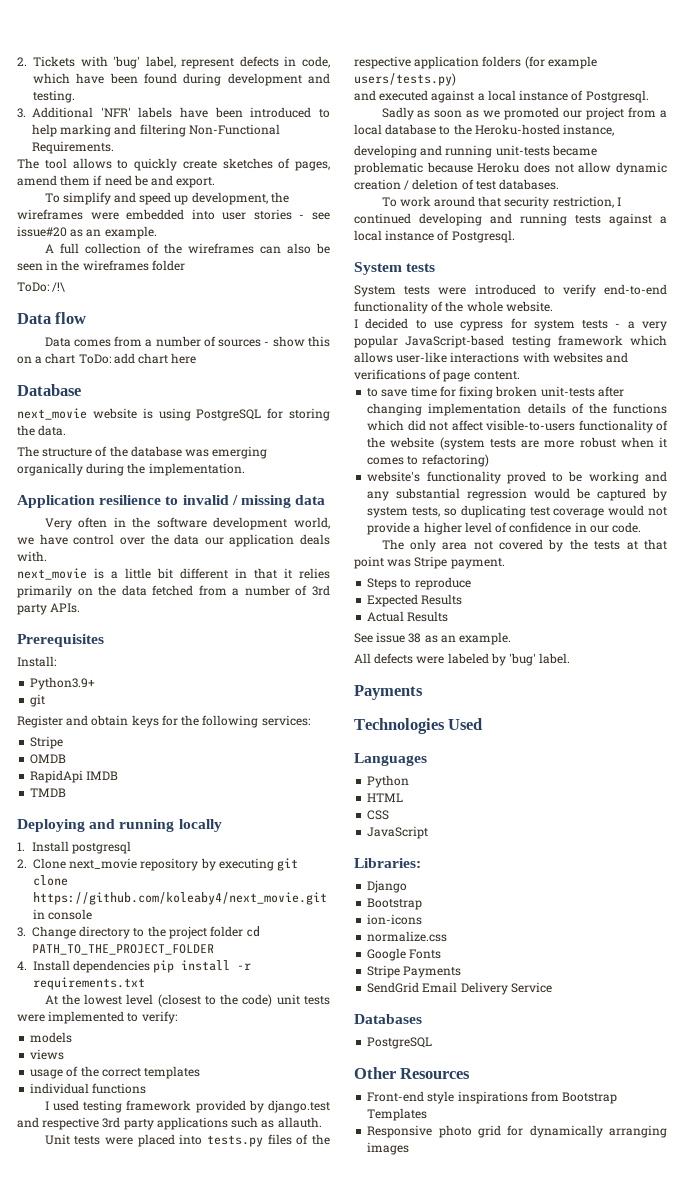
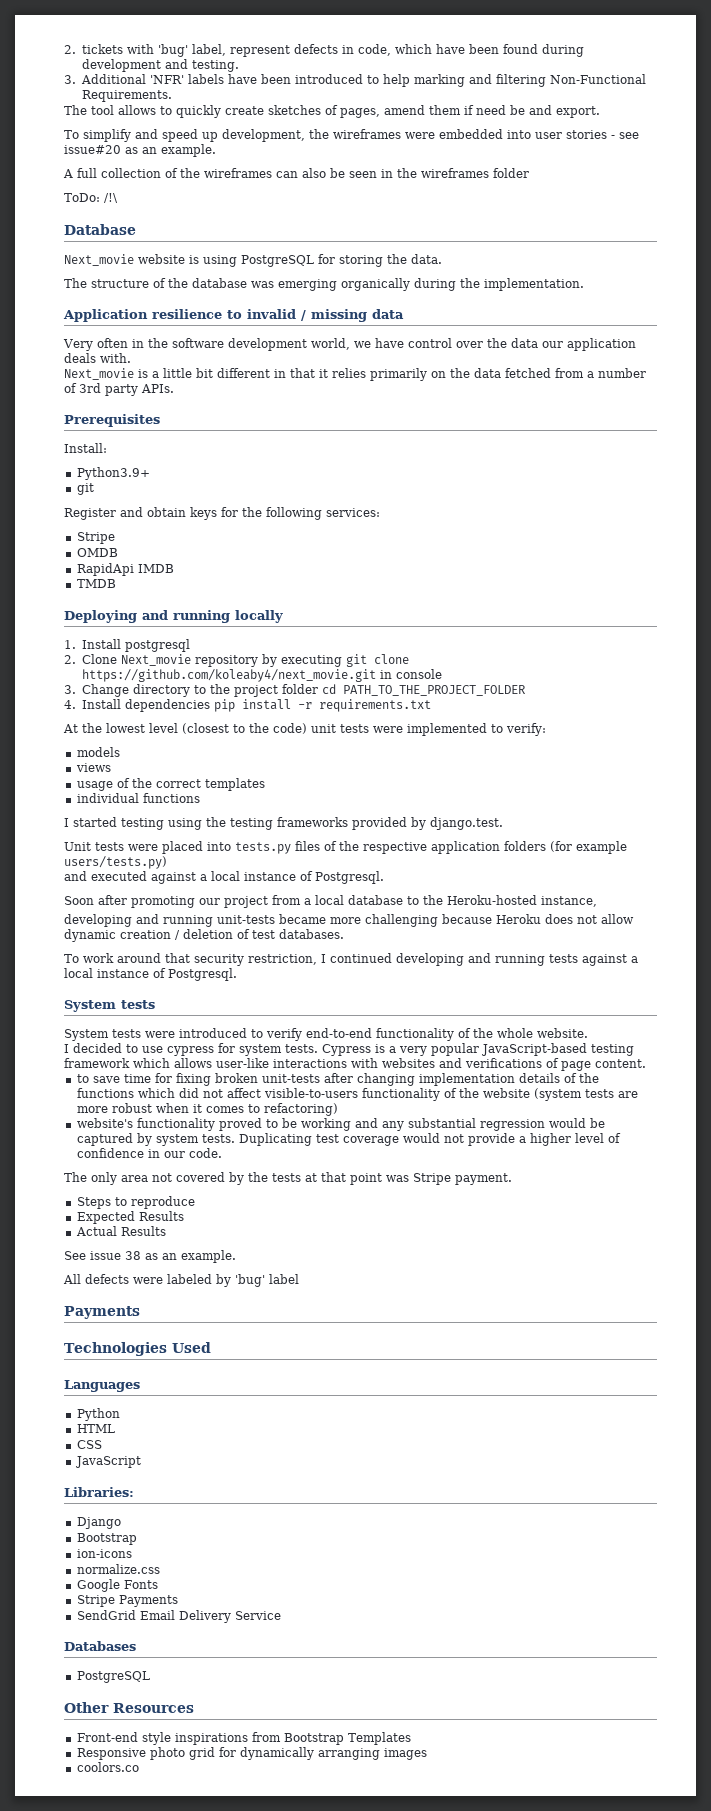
- 2. Tickets with 'bug' label, represent defects in code, which have been found during development and testing.
+ 2. tickets with 'bug' label, represent defects in code, which have been found during development and testing.
- Data flow
- Data comes from a number of sources - show this on a chart ToDo: add chart here
- next_movie website is using PostgreSQL for storing the data.
+ Next_movie website is using PostgreSQL for storing the data.
- next_movie is a little bit different in that it relies primarily on the data fetched from a number of 3rd party APIs.
+ Next_movie is a little bit different in that it relies primarily on the data fetched from a number of 3rd party APIs.
- 2. Clone next_movie repository by executing git clone https://github.com/koleaby4/next_movie.git in console
+ 2. Clone Next_movie repository by executing git clone https://github.com/koleaby4/next_movie.git in console
- I used testing framework provided by django.test and respective 3rd party applications such as allauth.
+ I started testing using the testing frameworks provided by django.test.
- Sadly as soon as we promoted our project from a local database to the Heroku-hosted instance,
+ Soon after promoting our project from a local database to the Heroku-hosted instance,
- developing and running unit-tests became problematic because Heroku does not allow dynamic creation / deletion of test databases.
+ developing and running unit-tests became more challenging because Heroku does not allow dynamic creation / deletion of test databases.
- I decided to use cypress for system tests - a very popular JavaScript-based testing framework which allows user-like interactions with websites and verifications of page content.
+ I decided to use cypress for system tests. Cypress is a very popular JavaScript-based testing framework which allows user-like interactions with websites and verifications of page content.
- website's functionality proved to be working and any substantial regression would be captured by system tests, so duplicating test coverage would not provide a higher level of confidence in our code.
+ website's functionality proved to be working and any substantial regression would be captured by system tests. Duplicating test coverage would not provide a higher level of confidence in our code.
- All defects were labeled by 'bug' label.
+ All defects were labeled by 'bug' label
+ coolors.co

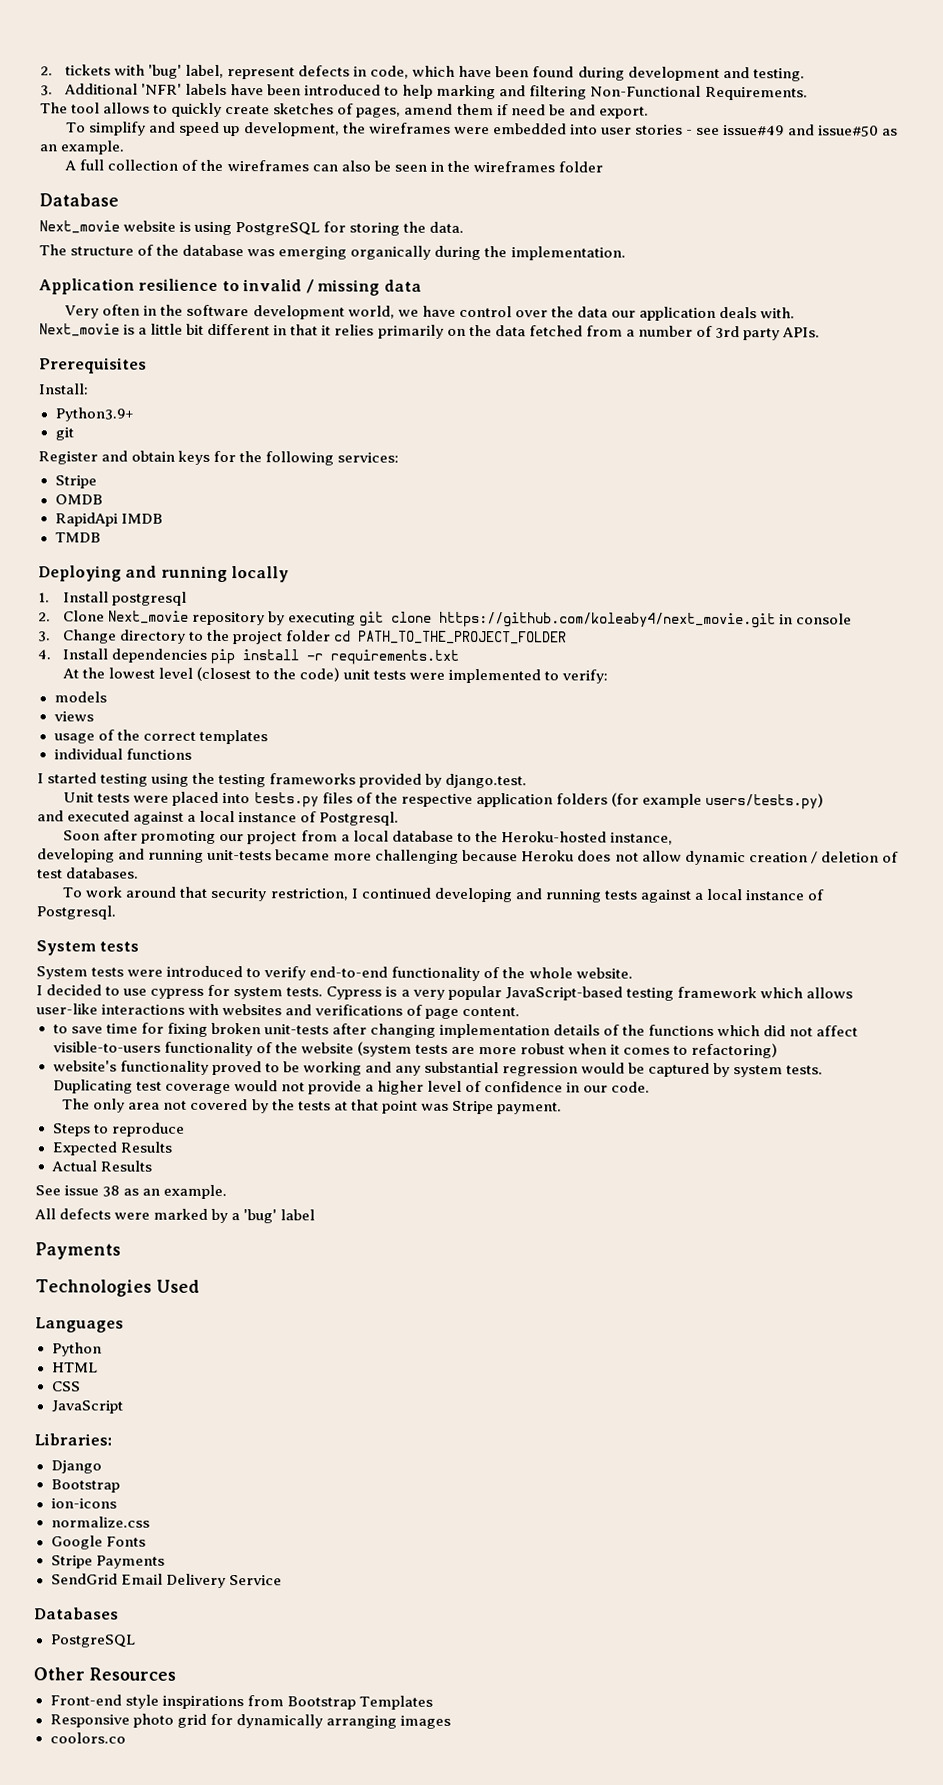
- To simplify and speed up development, the wireframes were embedded into user stories - see issue#20 as an example.
+ To simplify and speed up development, the wireframes were embedded into user stories - see issue#49 and issue#50 as an example.
- ToDo: /!\
- All defects were labeled by 'bug' label
+ All defects were marked by a 'bug' label

